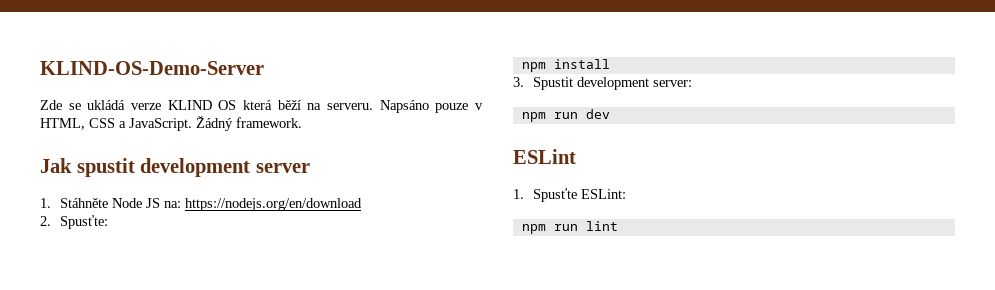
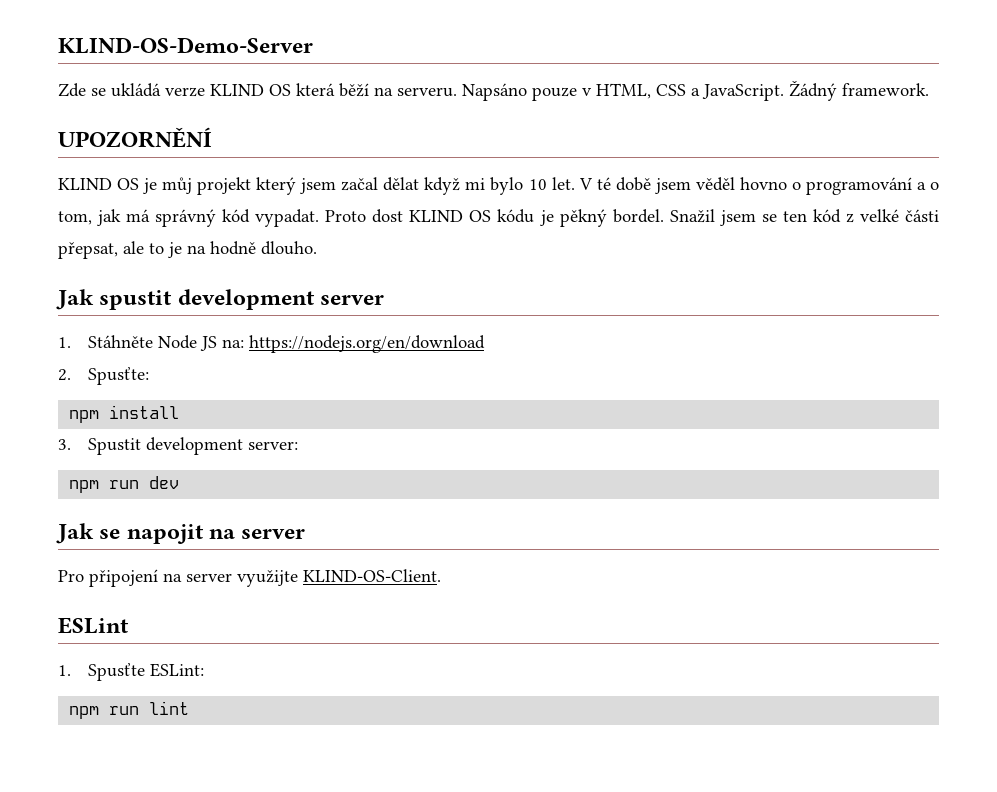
+ UPOZORNĚNÍ
+ KLIND OS je můj projekt který jsem začal dělat když mi bylo 10 let. V té době jsem věděl hovno o programování a o tom, jak má správný kód vypadat. Proto dost KLIND OS kódu je pěkný bordel. Snažil jsem se ten kód z velké části přepsat, ale to je na hodně dlouho.
+ Jak se napojit na server
+ Pro připojení na server využijte KLIND-OS-Client.

